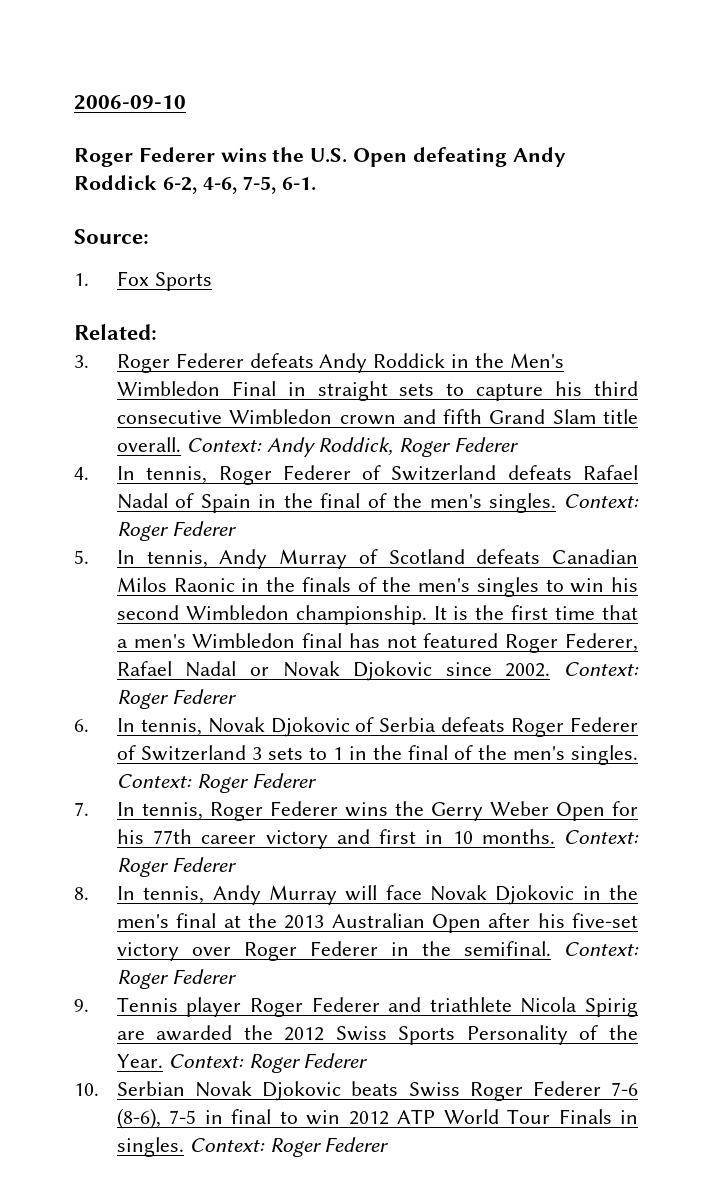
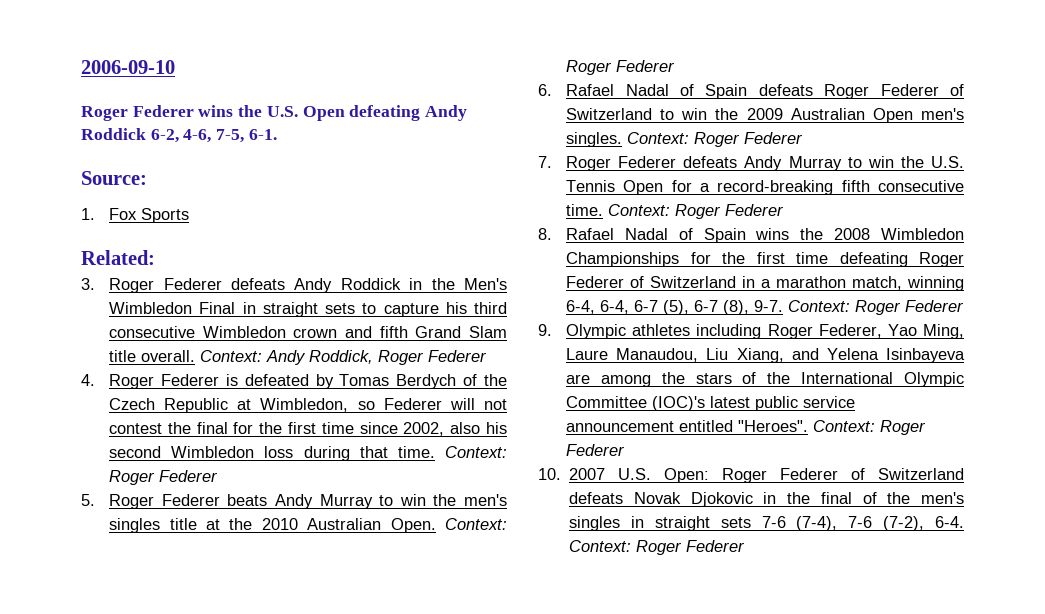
- 4. In tennis, Roger Federer of Switzerland defeats Rafael Nadal of Spain in the final of the men's singles. Context: Roger Federer
- 5. In tennis, Andy Murray of Scotland defeats Canadian Milos Raonic in the finals of the men's singles to win his second Wimbledon championship. It is the first time that a men's Wimbledon final has not featured Roger Federer, Rafael Nadal or Novak Djokovic since 2002. Context: Roger Federer
- 6. In tennis, Novak Djokovic of Serbia defeats Roger Federer of Switzerland 3 sets to 1 in the final of the men's singles. Context: Roger Federer
- 7. In tennis, Roger Federer wins the Gerry Weber Open for his 77th career victory and first in 10 months. Context: Roger Federer
- 8. In tennis, Andy Murray will face Novak Djokovic in the men's final at the 2013 Australian Open after his five-set victory over Roger Federer in the semifinal. Context: Roger Federer
- 9. Tennis player Roger Federer and triathlete Nicola Spirig are awarded the 2012 Swiss Sports Personality of the Year. Context: Roger Federer
- 10. Serbian Novak Djokovic beats Swiss Roger Federer 7-6 (8-6), 7-5 in final to win 2012 ATP World Tour Finals in singles.
+ 4. Roger Federer is defeated by Tomas Berdych of the Czech Republic at Wimbledon, so Federer will not contest the final for the first time since 2002, also his second Wimbledon loss during that time. Context: Roger Federer
+ 5. Roger Federer beats Andy Murray to win the men's singles title at the 2010 Australian Open. Context: Roger Federer
+ 6. Rafael Nadal of Spain defeats Roger Federer of Switzerland to win the 2009 Australian Open men's singles. Context: Roger Federer
+ 7. Roger Federer defeats Andy Murray to win the U.S. Tennis Open for a record-breaking fifth consecutive time. Context: Roger Federer
+ 8. Rafael Nadal of Spain wins the 2008 Wimbledon Championships for the first time defeating Roger Federer of Switzerland in a marathon match, winning 6-4, 6-4, 6-7 (5), 6-7 (8), 9-7. Context: Roger Federer
+ 9. Olympic athletes including Roger Federer, Yao Ming, Laure Manaudou, Liu Xiang, and Yelena Isinbayeva are among the stars of the International Olympic Committee (IOC)'s latest public service announcement entitled "Heroes". Context: Roger Federer
+ 10. 2007 U.S. Open: Roger Federer of Switzerland defeats Novak Djokovic in the final of the men's singles in straight sets 7-6 (7-4), 7-6 (7-2), 6-4.

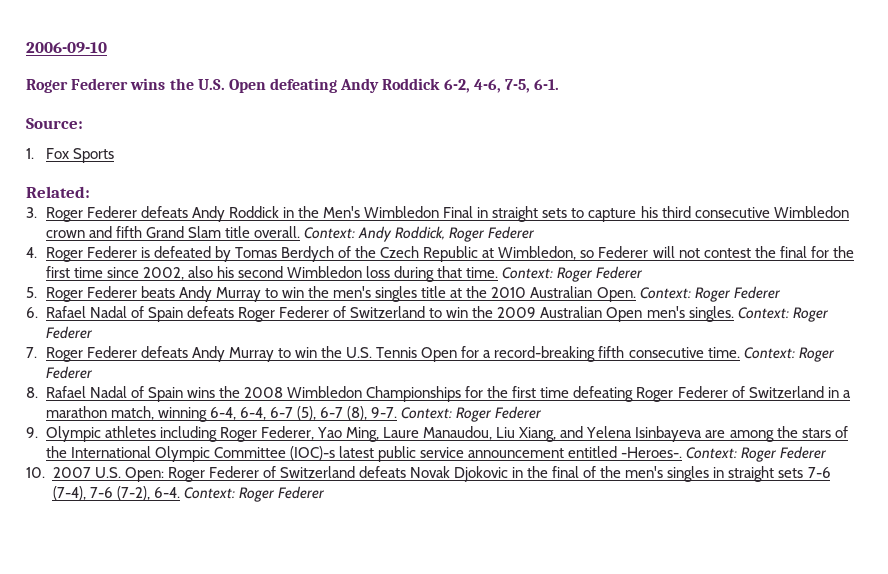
- 9. Olympic athletes including Roger Federer, Yao Ming, Laure Manaudou, Liu Xiang, and Yelena Isinbayeva are among the stars of the International Olympic Committee (IOC)'s latest public service announcement entitled "Heroes".
+ 9. Olympic athletes including Roger Federer, Yao Ming, Laure Manaudou, Liu Xiang, and Yelena Isinbayeva are among the stars of the International Olympic Committee (IOC)-s latest public service announcement entitled -Heroes-.

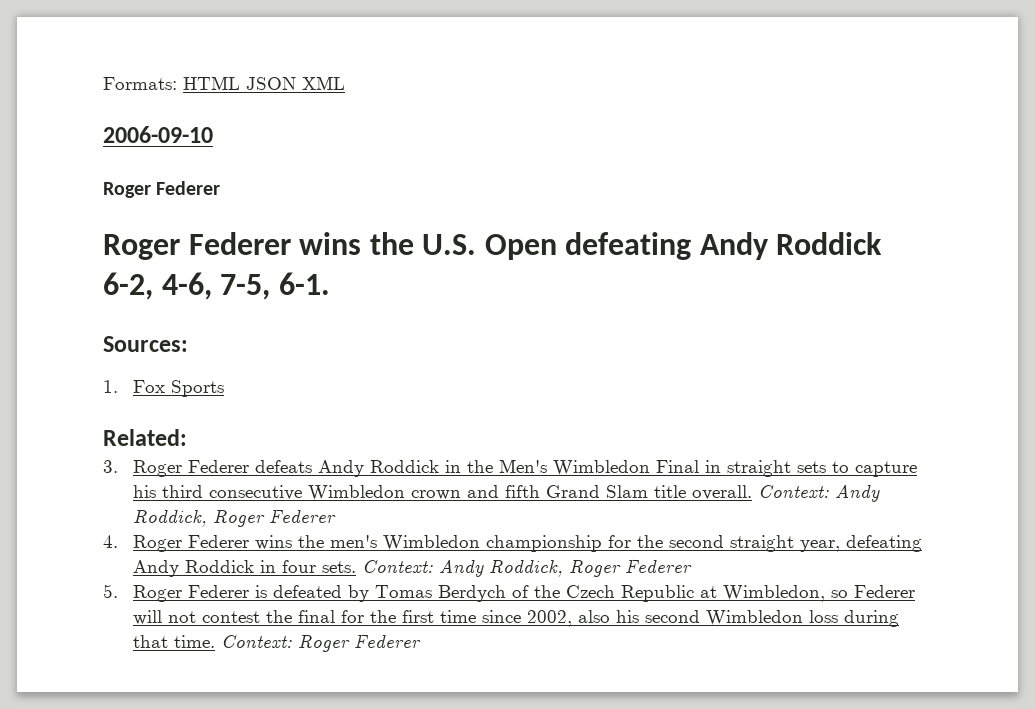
+ Formats: HTML JSON XML
  2006-09-10
+ Roger Federer
- Source:
+ Sources:
- 4. Roger Federer is defeated by Tomas Berdych of the Czech Republic at Wimbledon, so Federer will not contest the final for the first time since 2002, also his second Wimbledon loss during that time.
+ 4. Roger Federer wins the men's Wimbledon championship for the second straight year, defeating Andy Roddick in four sets. Context: Andy Roddick, Roger Federer
+ 5. Roger Federer is defeated by Tomas Berdych of the Czech Republic at Wimbledon, so Federer will not contest the final for the first time since 2002, also his second Wimbledon loss during that time.
- 5. Roger Federer beats Andy Murray to win the men's singles title at the 2010 Australian Open. Context: Roger Federer
- 6. Rafael Nadal of Spain defeats Roger Federer of Switzerland to win the 2009 Australian Open men's singles. Context: Roger Federer
- 7. Roger Federer defeats Andy Murray to win the U.S. Tennis Open for a record-breaking fifth consecutive time. Context: Roger Federer
- 8. Rafael Nadal of Spain wins the 2008 Wimbledon Championships for the first time defeating Roger Federer of Switzerland in a marathon match, winning 6-4, 6-4, 6-7 (5), 6-7 (8), 9-7. Context: Roger Federer
- 9. Olympic athletes including Roger Federer, Yao Ming, Laure Manaudou, Liu Xiang, and Yelena Isinbayeva are among the stars of the International Olympic Committee (IOC)-s latest public service announcement entitled -Heroes-. Context: Roger Federer
- 10. 2007 U.S. Open: Roger Federer of Switzerland defeats Novak Djokovic in the final of the men's singles in straight sets 7-6 (7-4), 7-6 (7-2), 6-4. Context: Roger Federer

